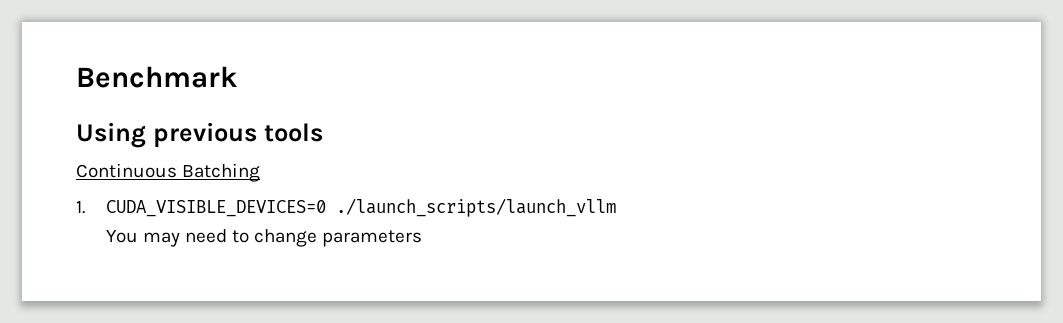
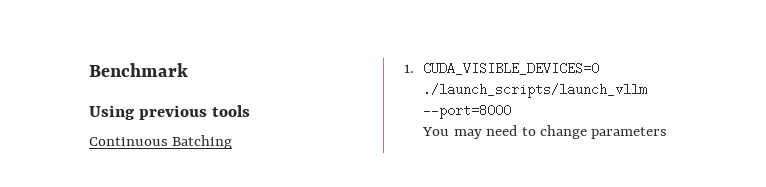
- 1. CUDA_VISIBLE_DEVICES=0 ./launch_scripts/launch_vllm
+ 1. CUDA_VISIBLE_DEVICES=0 ./launch_scripts/launch_vllm --port=8000

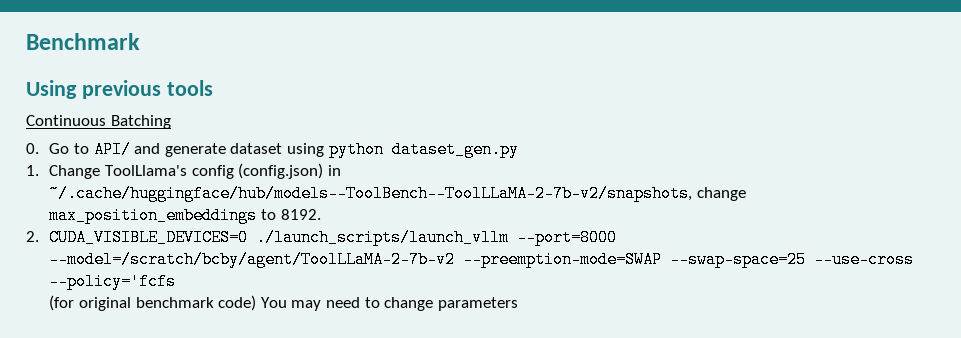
- 1. CUDA_VISIBLE_DEVICES=0 ./launch_scripts/launch_vllm --port=8000
- You may need to change parameters
+ 0. Go to API/ and generate dataset using python dataset_gen.py
+ 1. Change ToolLlama's config (config.json) in ~/.cache/huggingface/hub/models--ToolBench--ToolLLaMA-2-7b-v2/snapshots, change max_position_embeddings to 8192.
+ 2. CUDA_VISIBLE_DEVICES=0 ./launch_scripts/launch_vllm --port=8000 --model=/scratch/bcby/agent/ToolLLaMA-2-7b-v2 --preemption-mode=SWAP --swap-space=25 --use-cross --policy='fcfs
+ (for original benchmark code) You may need to change parameters

